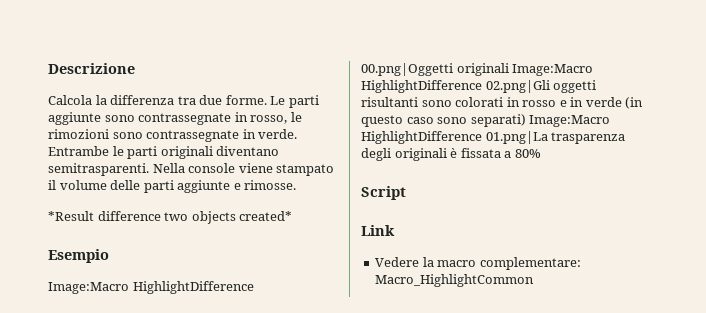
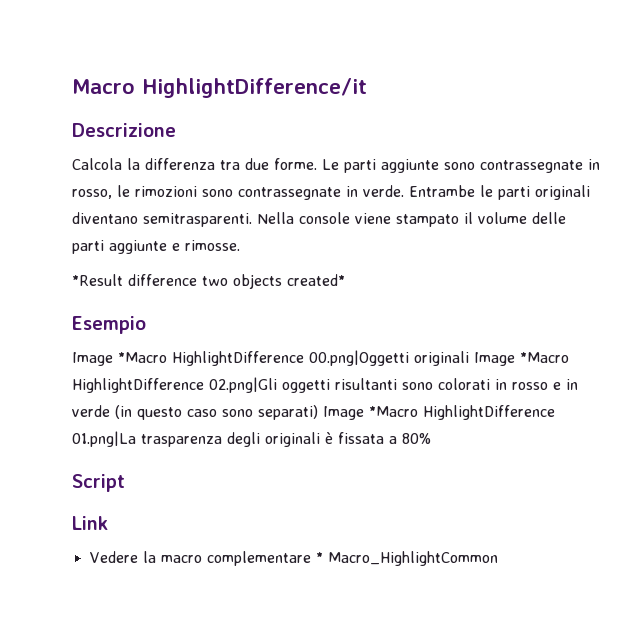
+ Macro HighlightDifference/it
- Image:Macro HighlightDifference 00.png|Oggetti originali Image:Macro HighlightDifference 02.png|Gli oggetti risultanti sono colorati in rosso e in verde (in questo caso sono separati) Image:Macro HighlightDifference 01.png|La trasparenza degli originali è fissata a 80%
+ Image *Macro HighlightDifference 00.png|Oggetti originali Image *Macro HighlightDifference 02.png|Gli oggetti risultanti sono colorati in rosso e in verde (in questo caso sono separati) Image *Macro HighlightDifference 01.png|La trasparenza degli originali è fissata a 80%
- Vedere la macro complementare: Macro_HighlightCommon
+ Vedere la macro complementare * Macro_HighlightCommon

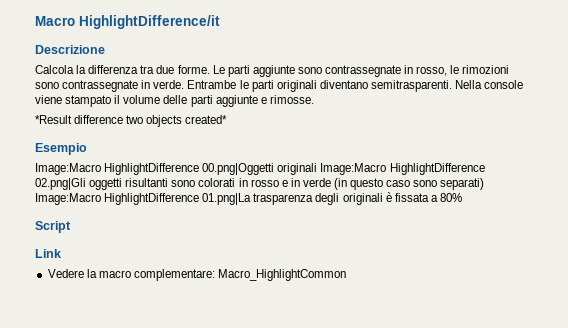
- Image *Macro HighlightDifference 00.png|Oggetti originali Image *Macro HighlightDifference 02.png|Gli oggetti risultanti sono colorati in rosso e in verde (in questo caso sono separati) Image *Macro HighlightDifference 01.png|La trasparenza degli originali è fissata a 80%
+ Image:Macro HighlightDifference 00.png|Oggetti originali Image:Macro HighlightDifference 02.png|Gli oggetti risultanti sono colorati in rosso e in verde (in questo caso sono separati) Image:Macro HighlightDifference 01.png|La trasparenza degli originali è fissata a 80%
- Vedere la macro complementare * Macro_HighlightCommon
+ Vedere la macro complementare: Macro_HighlightCommon

